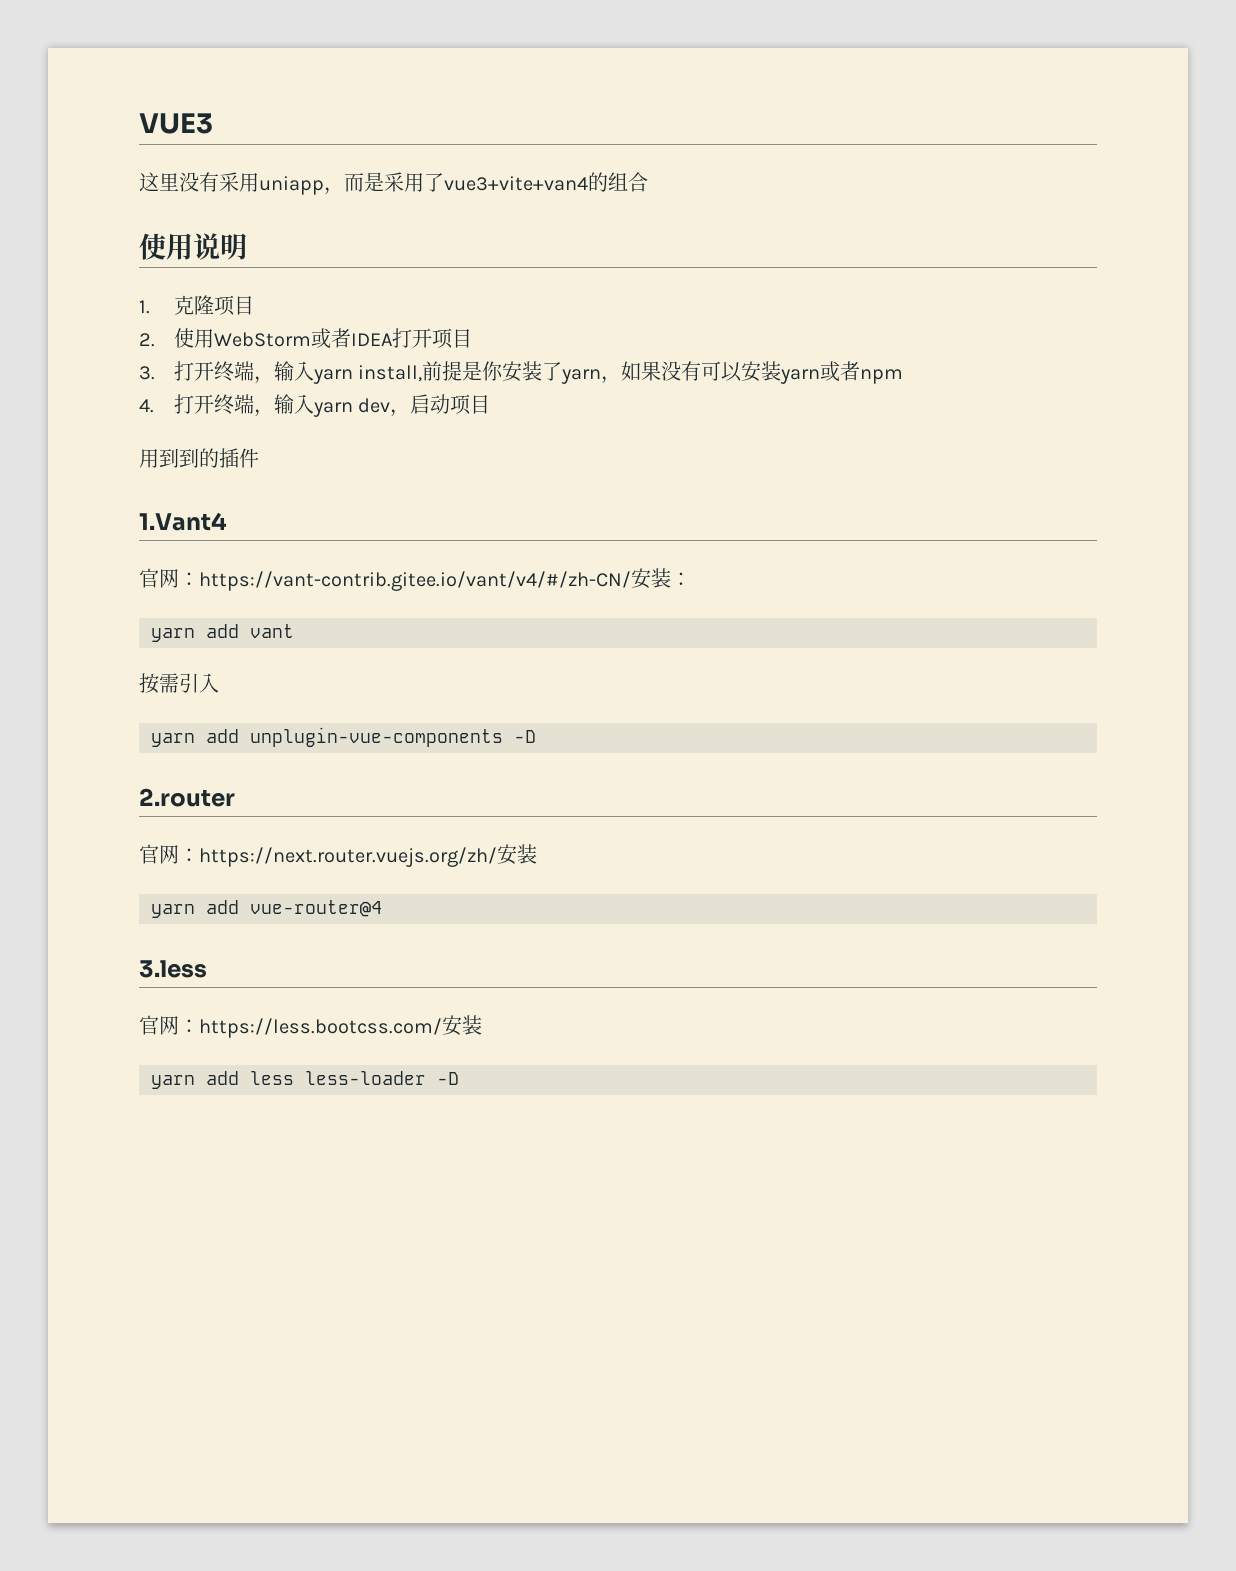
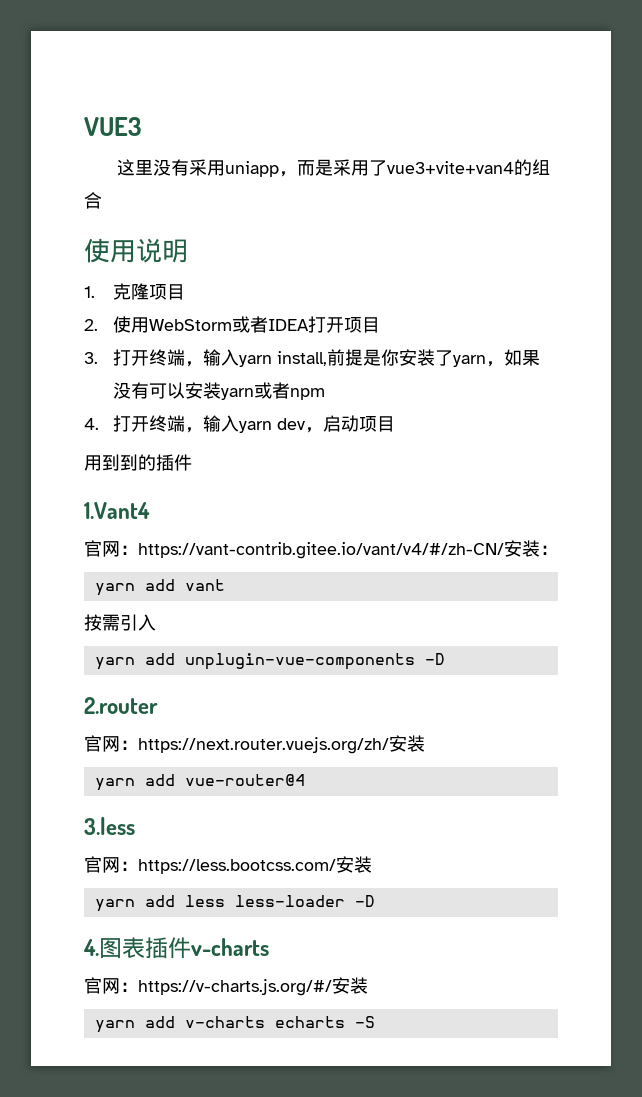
+ 4.图表插件v-charts
+ 官网：https://v-charts.js.org/#/安装
+ yarn add v-charts echarts -S

